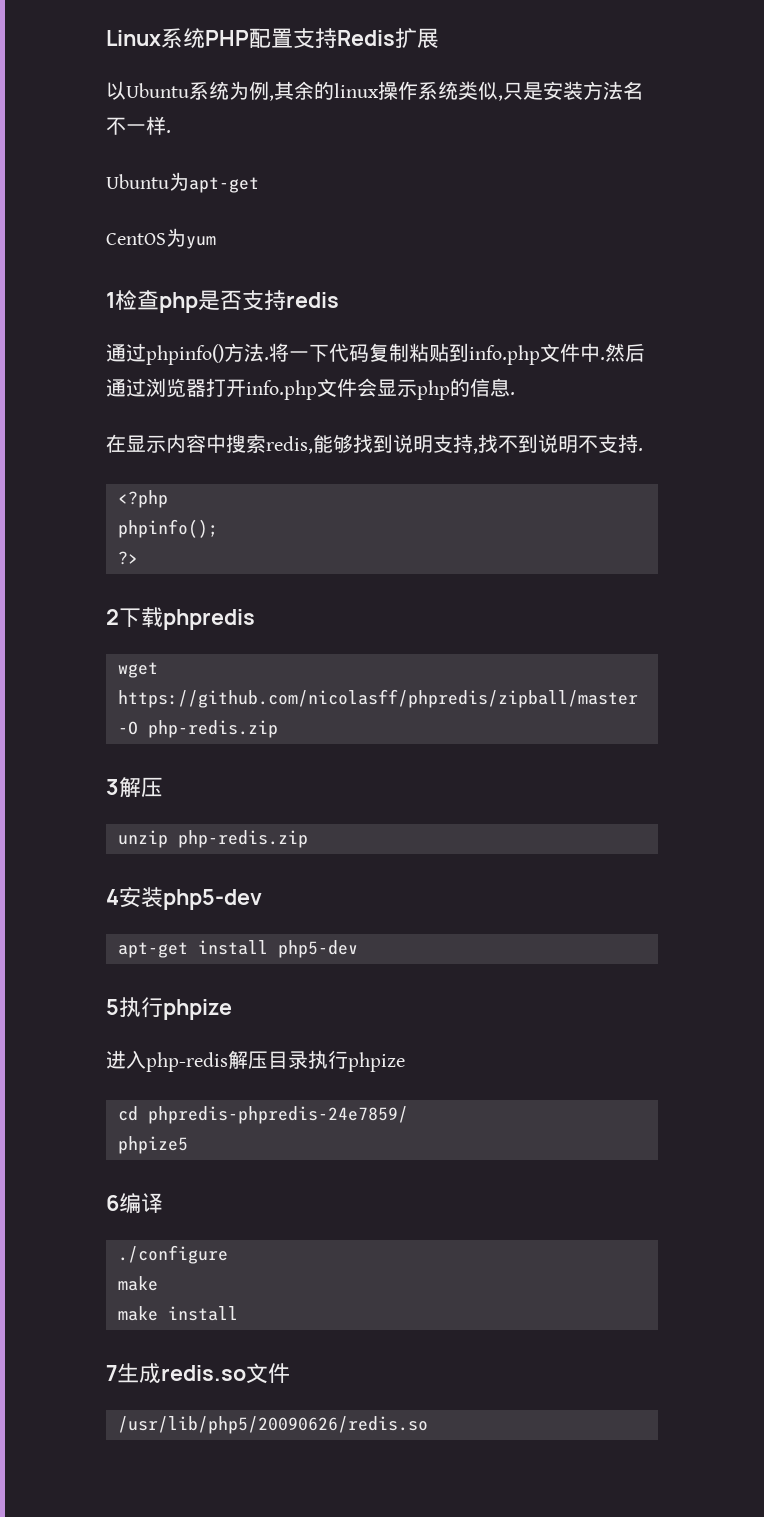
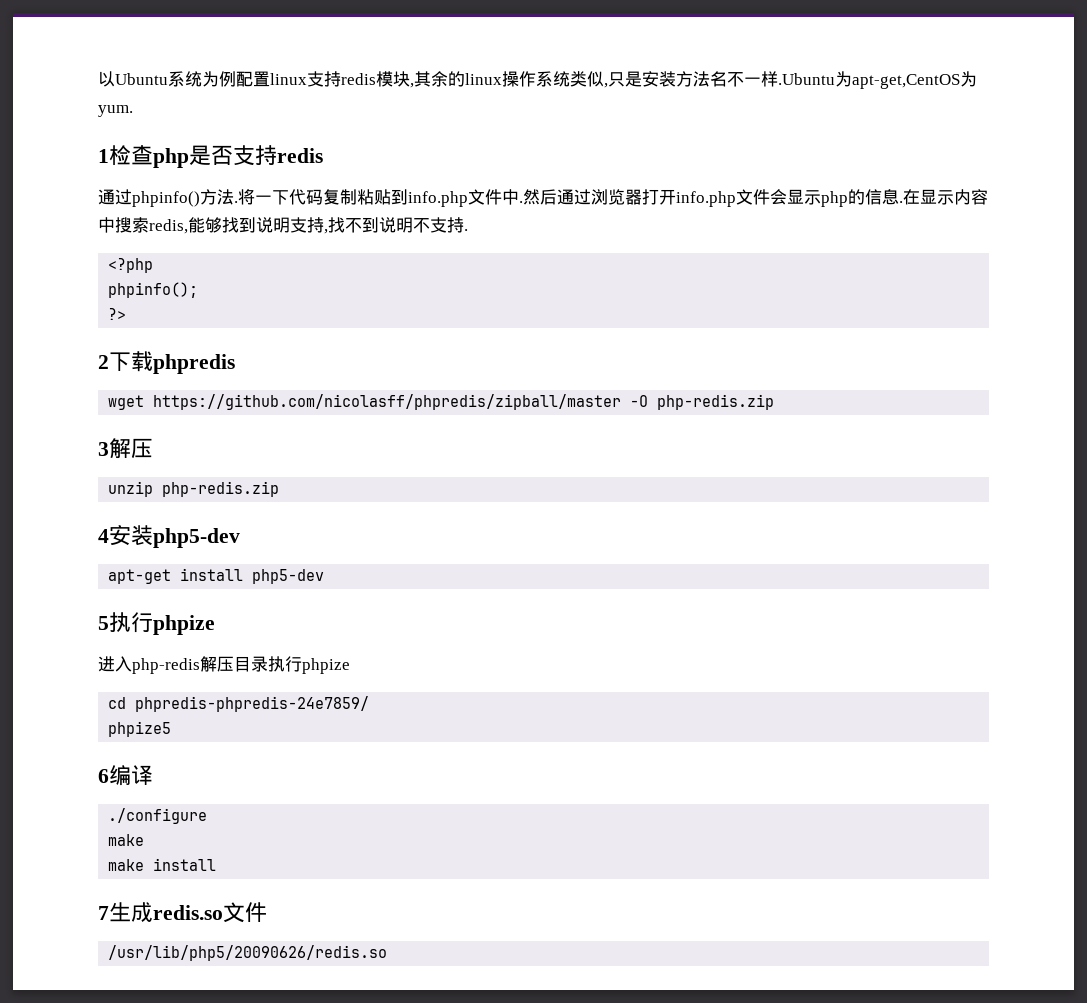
- Linux系统PHP配置支持Redis扩展
- 以Ubuntu系统为例,其余的linux操作系统类似,只是安装方法名不一样.
- Ubuntu为apt-get
- CentOS为yum
+ 以Ubuntu系统为例配置linux支持redis模块,其余的linux操作系统类似,只是安装方法名不一样.Ubuntu为apt-get,CentOS为yum.
- 然后通过浏览器打开info.php文件会显示php的信息.
- 在显示内容中搜索redis,能够找到说明支持,找不到说明不支持.
+ 然后通过浏览器打开info.php文件会显示php的信息.在显示内容中搜索redis,能够找到说明支持,找不到说明不支持.

